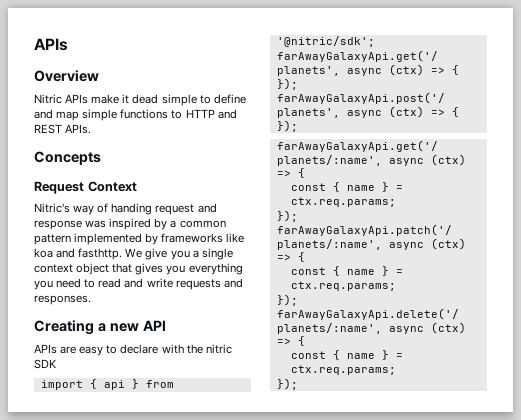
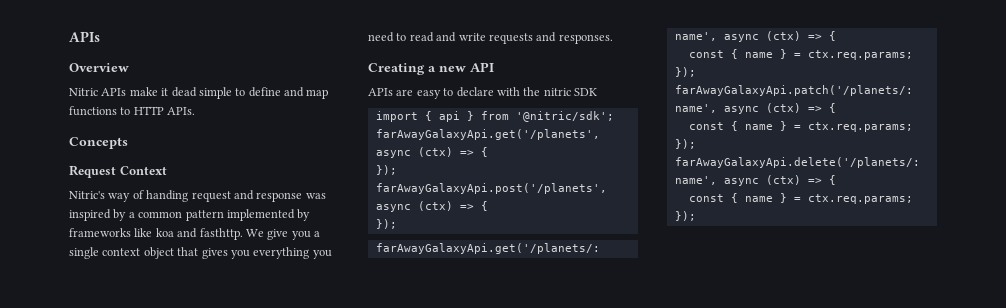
- Nitric APIs make it dead simple to define and map simple functions to HTTP and REST APIs.
+ Nitric APIs make it dead simple to define and map functions to HTTP APIs.

